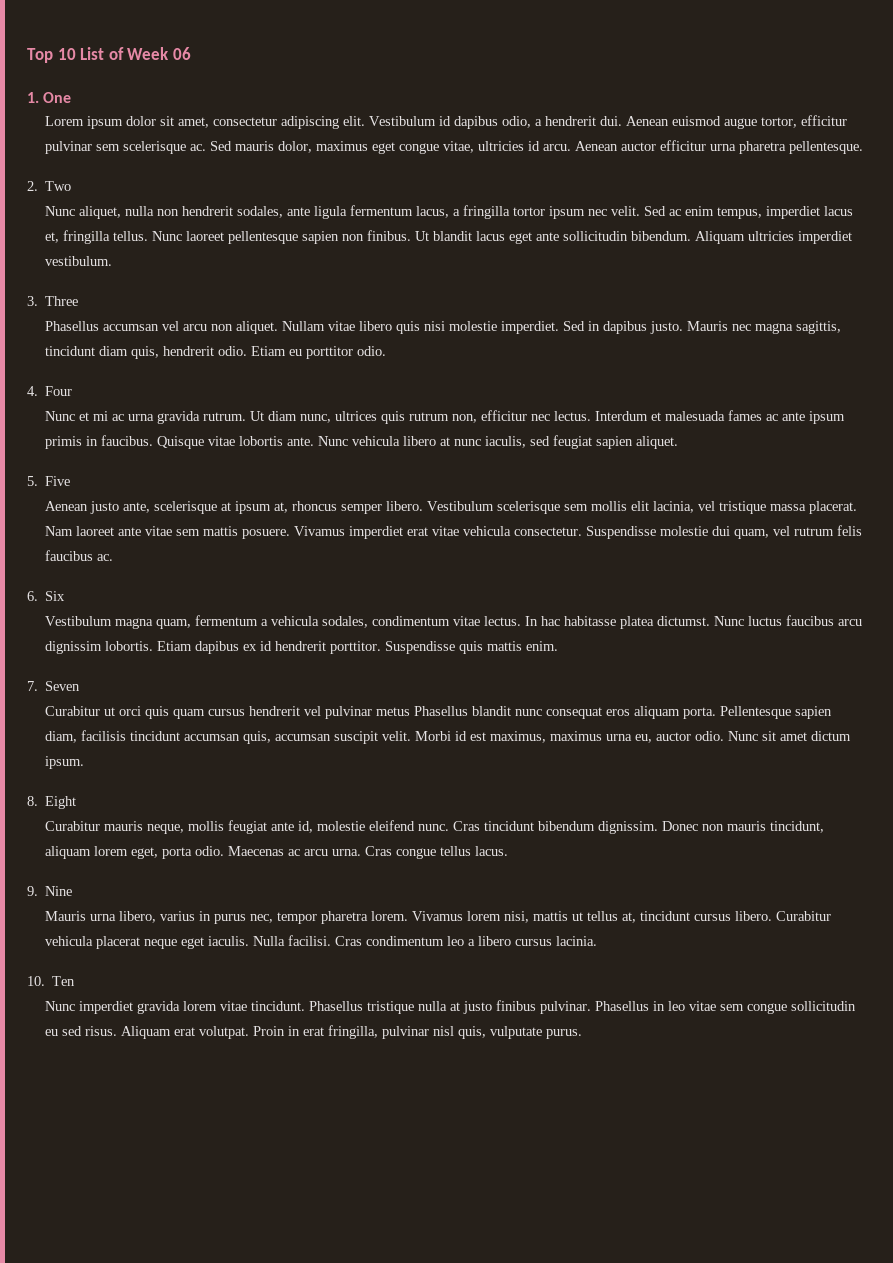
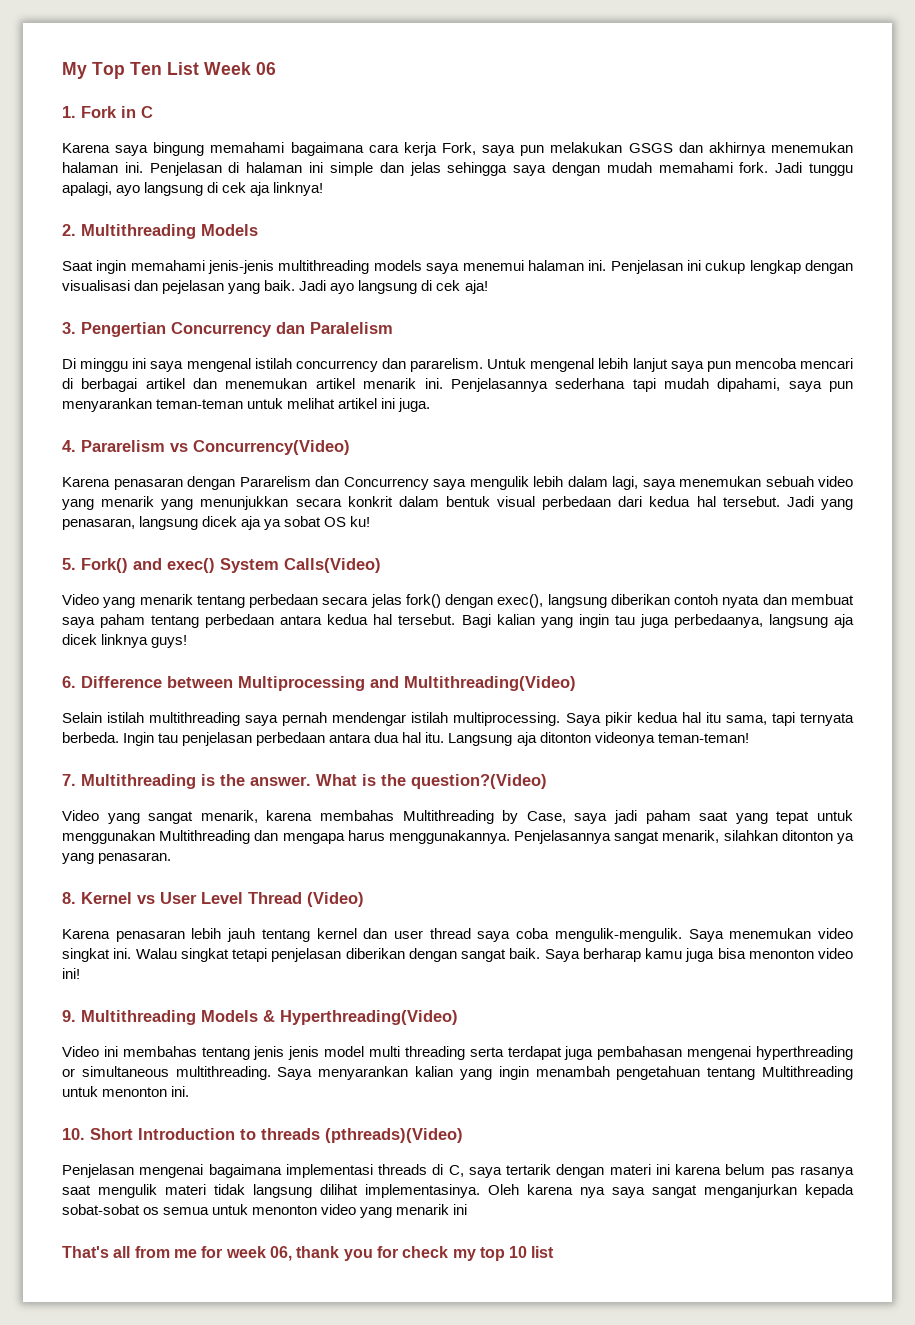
- Top 10 List of Week 06
+ My Top Ten List Week 06
- 1. One
- Lorem ipsum dolor sit amet, consectetur adipiscing elit. Vestibulum id dapibus odio, a hendrerit dui. Aenean euismod augue tortor, efficitur pulvinar sem scelerisque ac. Sed mauris dolor, maximus eget congue vitae, ultricies id arcu. Aenean auctor efficitur urna pharetra pellentesque.
- 2. Two
- Nunc aliquet, nulla non hendrerit sodales, ante ligula fermentum lacus, a fringilla tortor ipsum nec velit. Sed ac enim tempus, imperdiet lacus et, fringilla tellus. Nunc laoreet pellentesque sapien non finibus. Ut blandit lacus eget ante sollicitudin bibendum. Aliquam ultricies imperdiet vestibulum.
- 3. Three
- Phasellus accumsan vel arcu non aliquet. Nullam vitae libero quis nisi molestie imperdiet. Sed in dapibus justo. Mauris nec magna sagittis, tincidunt diam quis, hendrerit odio. Etiam eu porttitor odio.
- 4. Four
- Nunc et mi ac urna gravida rutrum. Ut diam nunc, ultrices quis rutrum non, efficitur nec lectus. Interdum et malesuada fames ac ante ipsum primis in faucibus. Quisque vitae lobortis ante. Nunc vehicula libero at nunc iaculis, sed feugiat sapien aliquet.
- 5. Five
- Aenean justo ante, scelerisque at ipsum at, rhoncus semper libero. Vestibulum scelerisque sem mollis elit lacinia, vel tristique massa placerat. Nam laoreet ante vitae sem mattis posuere. Vivamus imperdiet erat vitae vehicula consectetur. Suspendisse molestie dui quam, vel rutrum felis faucibus ac.
- 6. Six
- Vestibulum magna quam, fermentum a vehicula sodales, condimentum vitae lectus. In hac habitasse platea dictumst. Nunc luctus faucibus arcu dignissim lobortis. Etiam dapibus ex id hendrerit porttitor. Suspendisse quis mattis enim.
- 7. Seven
- Curabitur ut orci quis quam cursus hendrerit vel pulvinar metus Phasellus blandit nunc consequat eros aliquam porta. Pellentesque sapien diam, facilisis tincidunt accumsan quis, accumsan suscipit velit. Morbi id est maximus, maximus urna eu, auctor odio. Nunc sit amet dictum ipsum.
- 8. Eight
- Curabitur mauris neque, mollis feugiat ante id, molestie eleifend nunc. Cras tincidunt bibendum dignissim. Donec non mauris tincidunt, aliquam lorem eget, porta odio. Maecenas ac arcu urna. Cras congue tellus lacus.
- 9. Nine
- Mauris urna libero, varius in purus nec, tempor pharetra lorem. Vivamus lorem nisi, mattis ut tellus at, tincidunt cursus libero. Curabitur vehicula placerat neque eget iaculis. Nulla facilisi. Cras condimentum leo a libero cursus lacinia.
- 10. Ten
- Nunc imperdiet gravida lorem vitae tincidunt. Phasellus tristique nulla at justo finibus pulvinar. Phasellus in leo vitae sem congue sollicitudin eu sed risus. Aliquam erat volutpat. Proin in erat fringilla, pulvinar nisl quis, vulputate purus.
+ 1. Fork in C
+ Karena saya bingung memahami bagaimana cara kerja Fork, saya pun melakukan GSGS dan akhirnya menemukan halaman ini. Penjelasan di halaman ini simple dan jelas sehingga saya dengan mudah memahami fork. Jadi tunggu apalagi, ayo langsung di cek aja linknya!
+ 2. Multithreading Models
+ Saat ingin memahami jenis-jenis multithreading models saya menemui halaman ini. Penjelasan ini cukup lengkap dengan visualisasi dan pejelasan yang baik. Jadi ayo langsung di cek aja!
+ 3. Pengertian Concurrency dan Paralelism
+ Di minggu ini saya mengenal istilah concurrency dan pararelism. Untuk mengenal lebih lanjut saya pun mencoba mencari di berbagai artikel dan menemukan artikel menarik ini. Penjelasannya sederhana tapi mudah dipahami, saya pun menyarankan teman-teman untuk melihat artikel ini juga.
+ 4. Pararelism vs Concurrency(Video)
+ Karena penasaran dengan Pararelism dan Concurrency saya mengulik lebih dalam lagi, saya menemukan sebuah video yang menarik yang menunjukkan secara konkrit dalam bentuk visual perbedaan dari kedua hal tersebut. Jadi yang penasaran, langsung dicek aja ya sobat OS ku!
+ 5. Fork() and exec() System Calls(Video)
+ Video yang menarik tentang perbedaan secara jelas fork() dengan exec(), langsung diberikan contoh nyata dan membuat saya paham tentang perbedaan antara kedua hal tersebut. Bagi kalian yang ingin tau juga perbedaanya, langsung aja dicek linknya guys!
+ 6. Difference between Multiprocessing and Multithreading(Video)
+ Selain istilah multithreading saya pernah mendengar istilah multiprocessing. Saya pikir kedua hal itu sama, tapi ternyata berbeda. Ingin tau penjelasan perbedaan antara dua hal itu. Langsung aja ditonton videonya teman-teman!
+ 7. Multithreading is the answer. What is the question?(Video)
+ Video yang sangat menarik, karena membahas Multithreading by Case, saya jadi paham saat yang tepat untuk menggunakan Multithreading dan mengapa harus menggunakannya. Penjelasannya sangat menarik, silahkan ditonton ya yang penasaran.
+ 8. Kernel vs User Level Thread (Video)
+ Karena penasaran lebih jauh tentang kernel dan user thread saya coba mengulik-mengulik. Saya menemukan video singkat ini. Walau singkat tetapi penjelasan diberikan dengan sangat baik. Saya berharap kamu juga bisa menonton video ini!
+ 9. Multithreading Models & Hyperthreading(Video)
+ Video ini membahas tentang jenis jenis model multi threading serta terdapat juga pembahasan mengenai hyperthreading or simultaneous multithreading. Saya menyarankan kalian yang ingin menambah pengetahuan tentang Multithreading untuk menonton ini.
+ 10. Short Introduction to threads (pthreads)(Video)
+ Penjelasan mengenai bagaimana implementasi threads di C, saya tertarik dengan materi ini karena belum pas rasanya saat mengulik materi tidak langsung dilihat implementasinya. Oleh karena nya saya sangat menganjurkan kepada sobat-sobat os semua untuk menonton video yang menarik ini
+ That's all from me for week 06, thank you for check my top 10 list

